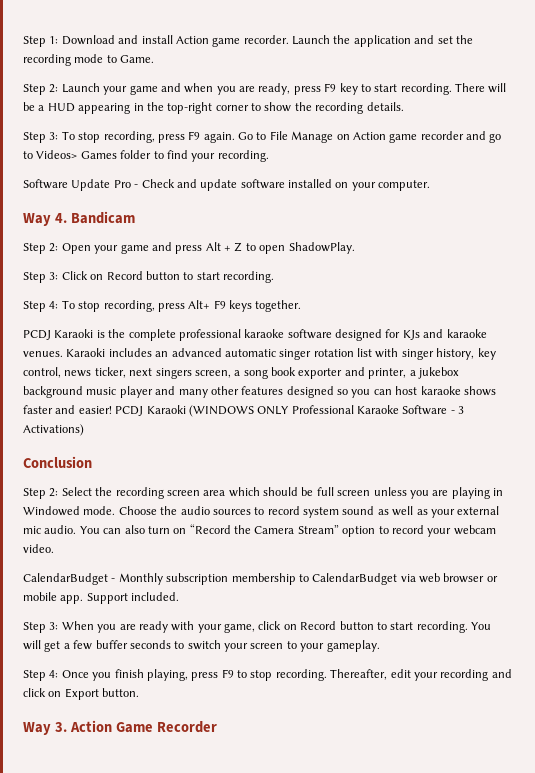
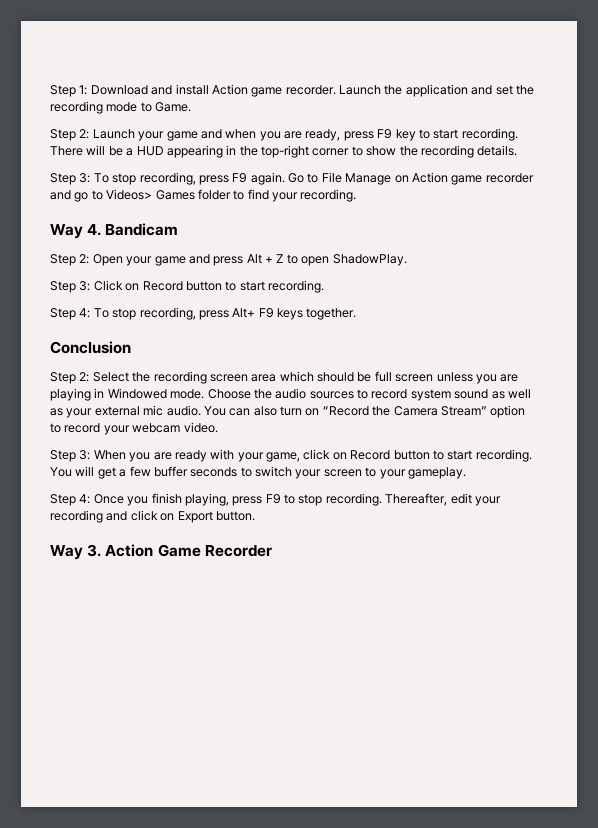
- Software Update Pro - Check and update software installed on your computer.
- PCDJ Karaoki is the complete professional karaoke software designed for KJs and karaoke venues. Karaoki includes an advanced automatic singer rotation list with singer history, key control, news ticker, next singers screen, a song book exporter and printer, a jukebox background music player and many other features designed so you can host karaoke shows faster and easier! PCDJ Karaoki (WINDOWS ONLY Professional Karaoke Software - 3 Activations)
- CalendarBudget - Monthly subscription membership to CalendarBudget via web browser or mobile app. Support included.

